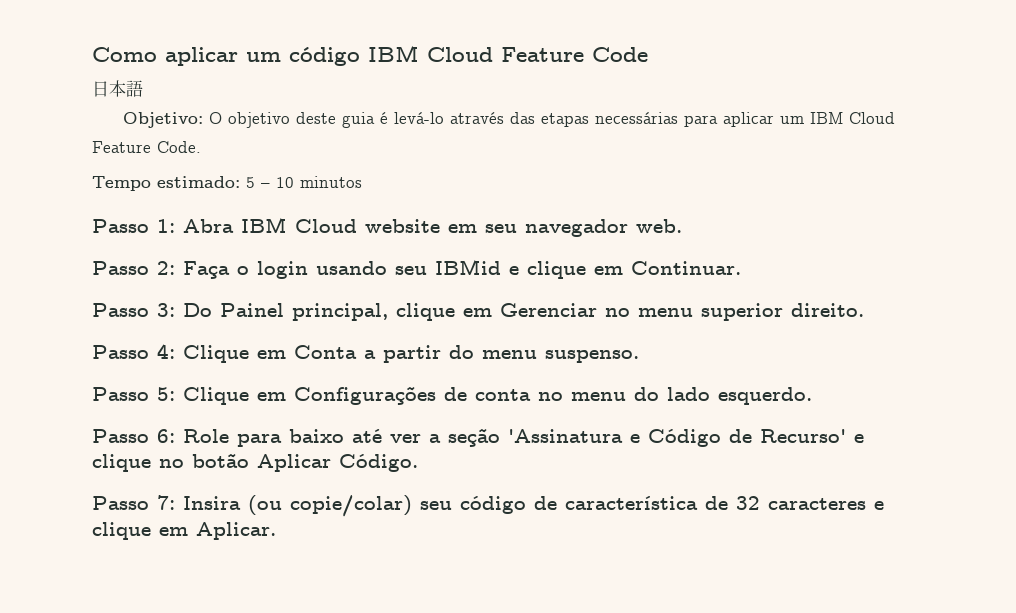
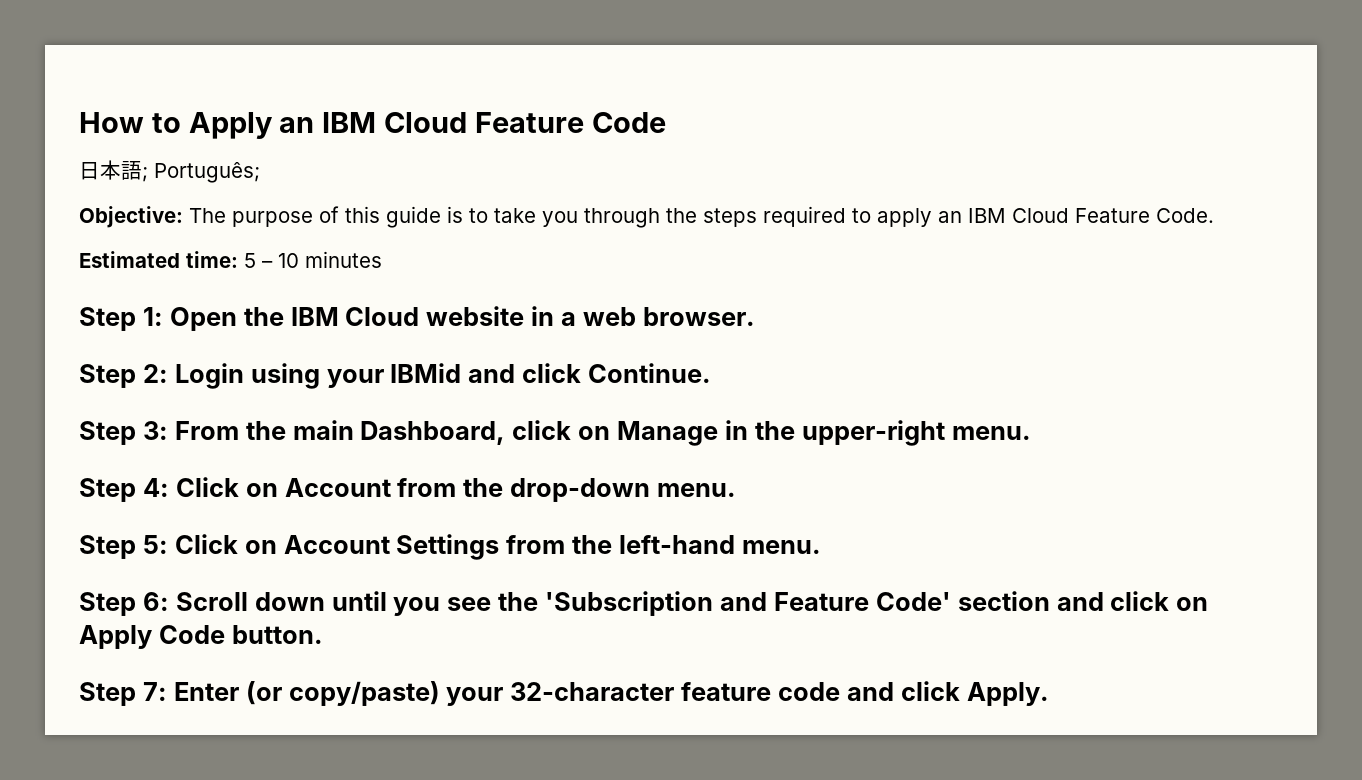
- Como aplicar um código IBM Cloud Feature Code
+ How to Apply an IBM Cloud Feature Code
- 日本語
- Objetivo: O objetivo deste guia é levá-lo através das etapas necessárias para aplicar um IBM Cloud Feature Code.
+ 日本語; Português;
+ Objective: The purpose of this guide is to take you through the steps required to apply an IBM Cloud Feature Code.
- Tempo estimado: 5 – 10 minutos
- Passo 1: Abra IBM Cloud website em seu navegador web.
- Passo 2: Faça o login usando seu IBMid e clique em Continuar.
- Passo 3: Do Painel principal, clique em Gerenciar no menu superior direito.
- Passo 4: Clique em Conta a partir do menu suspenso.
- Passo 5: Clique em Configurações de conta no menu do lado esquerdo.
- Passo 6: Role para baixo até ver a seção 'Assinatura e Código de Recurso' e clique no botão Aplicar Código.
- Passo 7: Insira (ou copie/colar) seu código de característica de 32 caracteres e clique em Aplicar.
+ Estimated time: 5 – 10 minutes
+ Step 1: Open the IBM Cloud website in a web browser.
+ Step 2: Login using your IBMid and click Continue.
+ Step 3: From the main Dashboard, click on Manage in the upper-right menu.
+ Step 4: Click on Account from the drop-down menu.
+ Step 5: Click on Account Settings from the left-hand menu.
+ Step 6: Scroll down until you see the 'Subscription and Feature Code' section and click on Apply Code button.
+ Step 7: Enter (or copy/paste) your 32-character feature code and click Apply.

